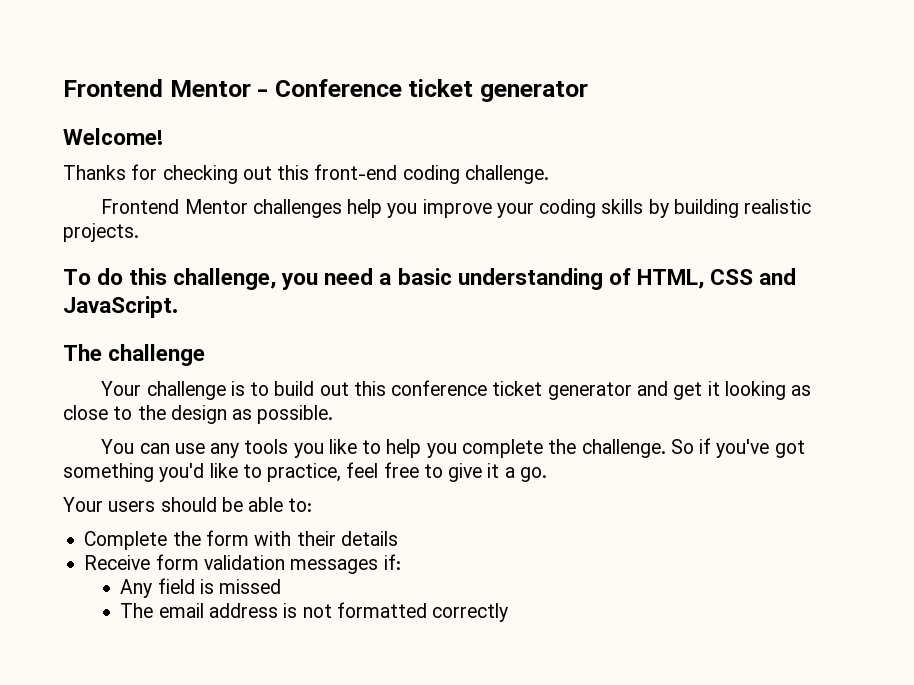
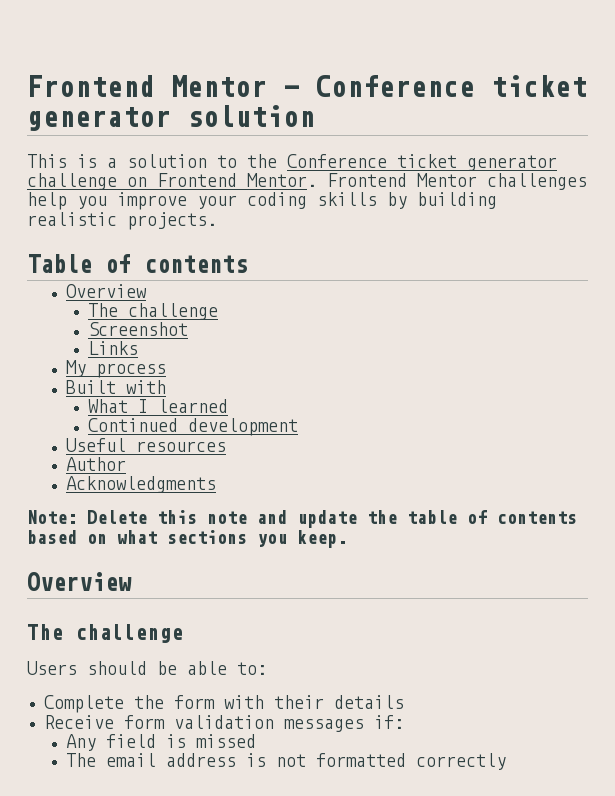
- Frontend Mentor - Conference ticket generator
- Welcome!
- Thanks for checking out this front-end coding challenge.
- Frontend Mentor challenges help you improve your coding skills by building realistic projects.
+ Frontend Mentor - Conference ticket generator solution
+ This is a solution to the Conference ticket generator challenge on Frontend Mentor. Frontend Mentor challenges help you improve your coding skills by building realistic projects.
- To do this challenge, you need a basic understanding of HTML, CSS and JavaScript.
+ Table of contents
+ Overview
  The challenge
- Your challenge is to build out this conference ticket generator and get it looking as close to the design as possible.
- You can use any tools you like to help you complete the challenge. So if you've got something you'd like to practice, feel free to give it a go.
- Your users should be able to:
+ Screenshot
+ Links
+ My process
+ Built with
+ What I learned
+ Continued development
+ Useful resources
+ Author
+ Acknowledgments
+ Note: Delete this note and update the table of contents based on what sections you keep.
+ Overview
+ The challenge
+ Users should be able to:

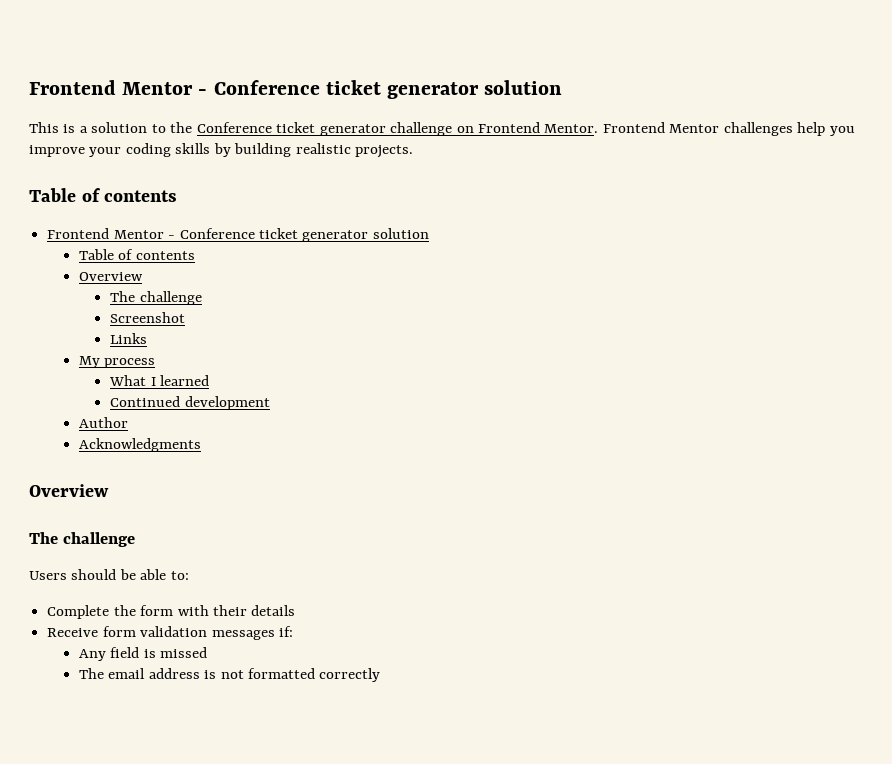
  Frontend Mentor challenges help you improve your coding skills by building realistic projects.
+ Table of contents
+ Frontend Mentor - Conference ticket generator solution
- Built with
- Useful resources
- Note: Delete this note and update the table of contents based on what sections you keep.

